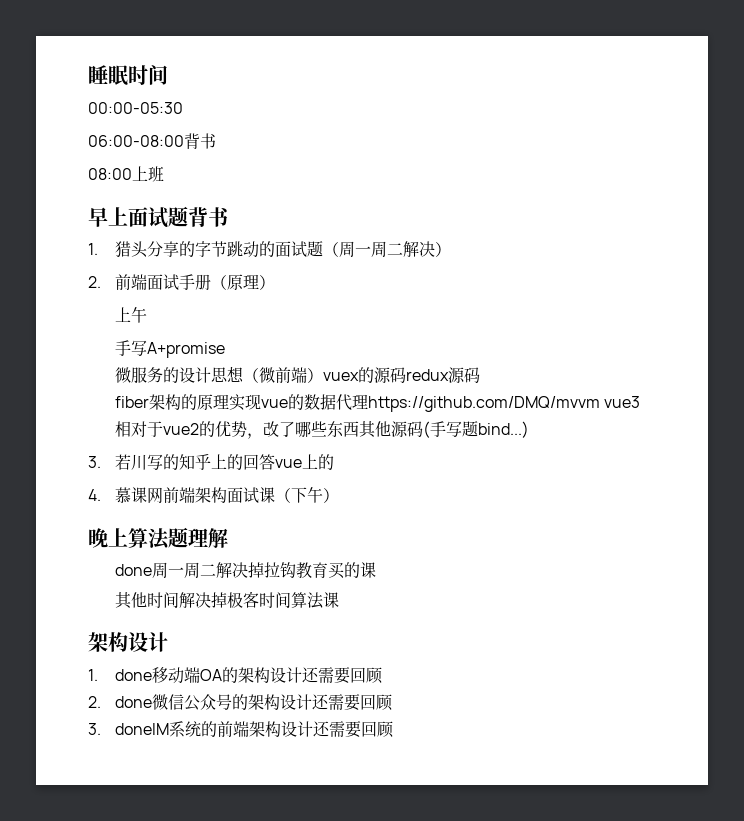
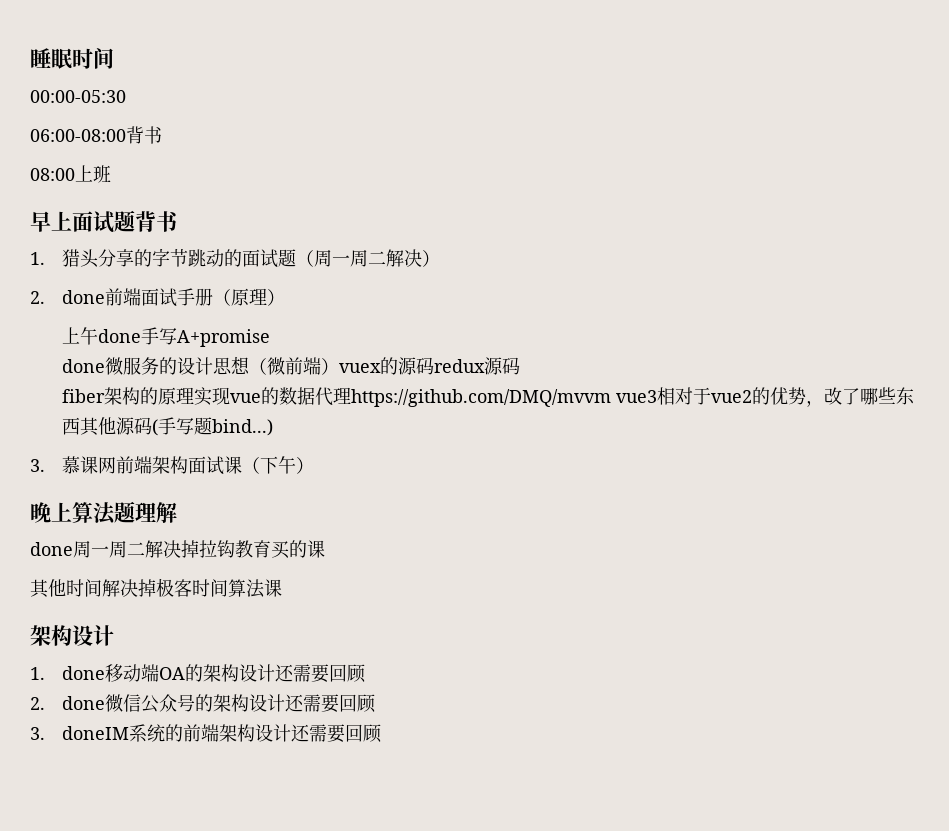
- 2.前端面试手册（原理）
+ 2. done前端面试手册（原理）
- 上午
- 手写A+promise
+ 上午done手写A+promise
- 微服务的设计思想（微前端）vuex的源码redux源码
+ done微服务的设计思想（微前端）vuex的源码redux源码
- 3.若川写的知乎上的回答vue上的
- 4.慕课网前端架构面试课（下午）
+ 3.慕课网前端架构面试课（下午）

